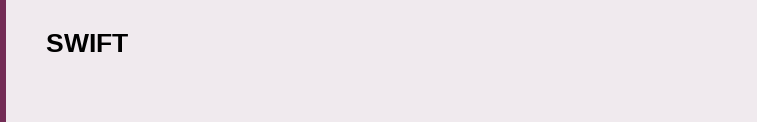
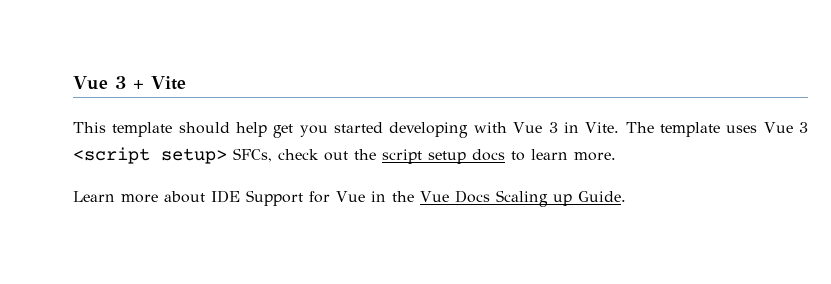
- SWIFT
+ Vue 3 + Vite
+ This template should help get you started developing with Vue 3 in Vite. The template uses Vue 3 <script setup> SFCs, check out the script setup docs to learn more.
+ Learn more about IDE Support for Vue in the Vue Docs Scaling up Guide.

